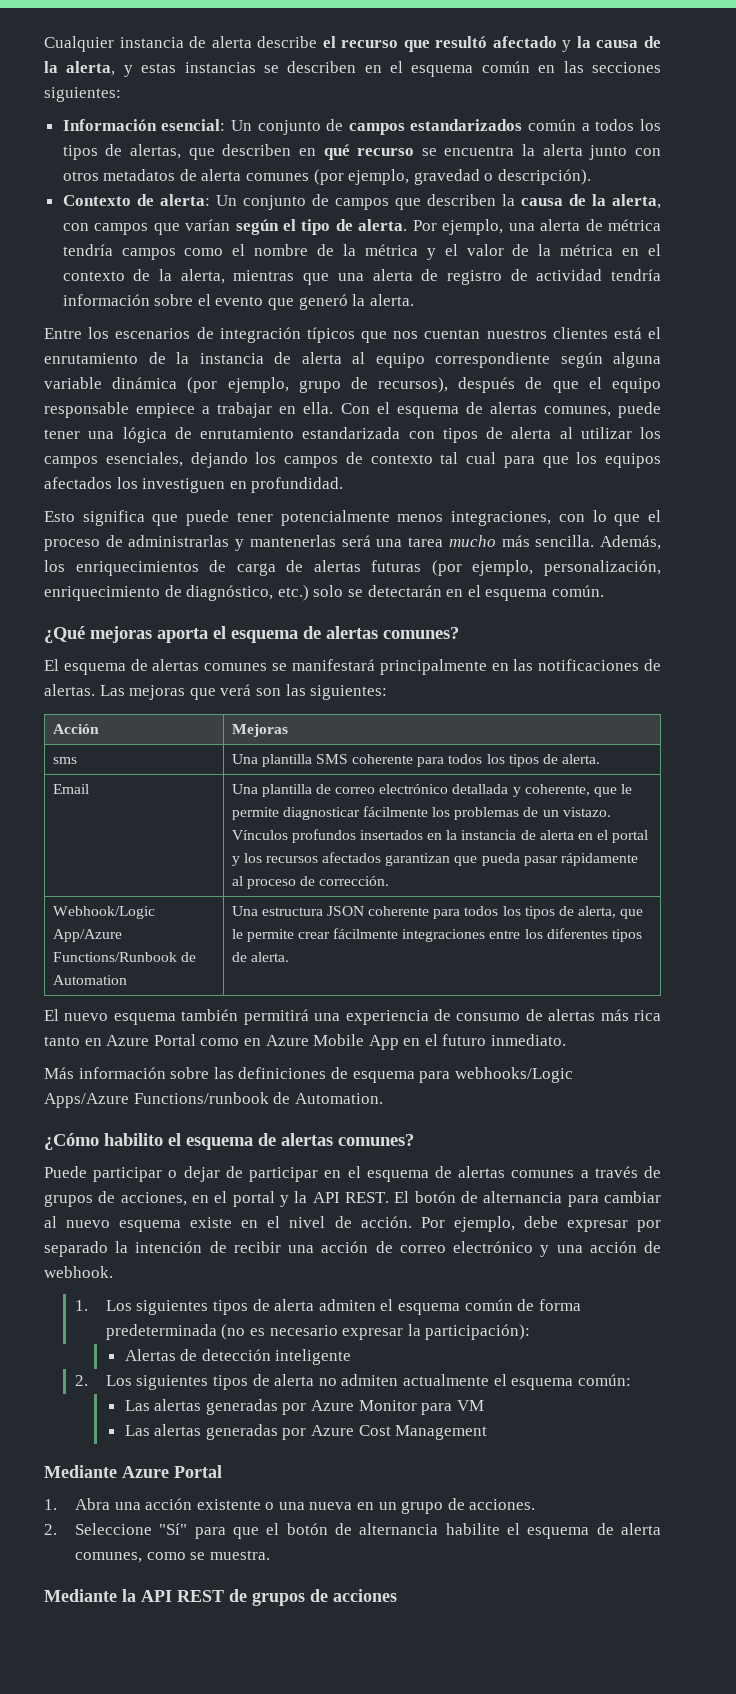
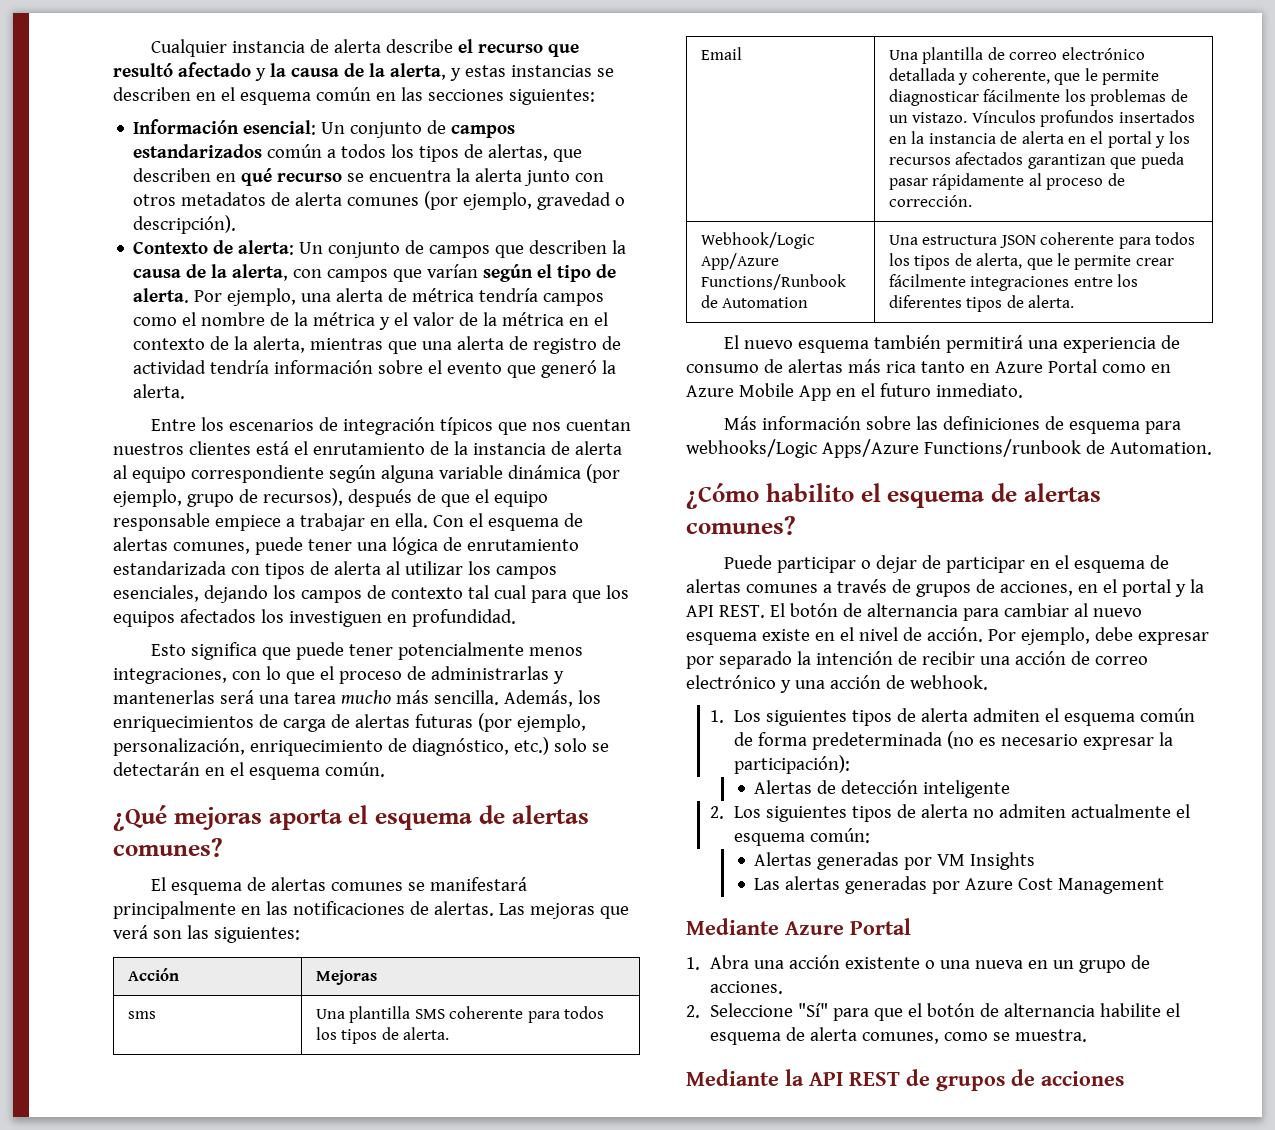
- Las alertas generadas por Azure Monitor para VM
+ Alertas generadas por VM Insights

